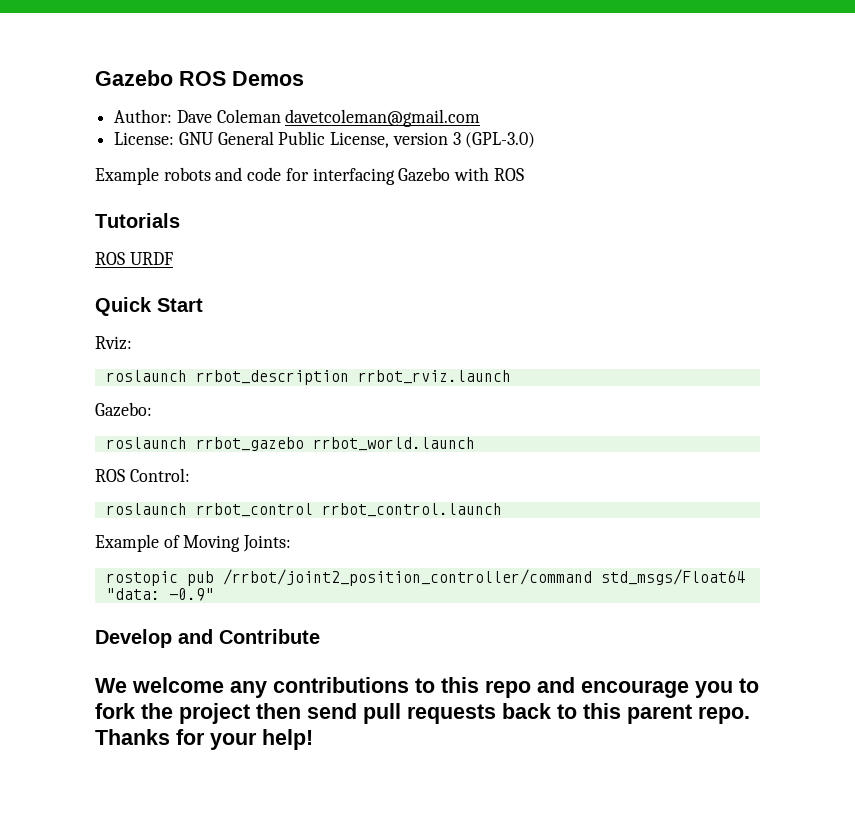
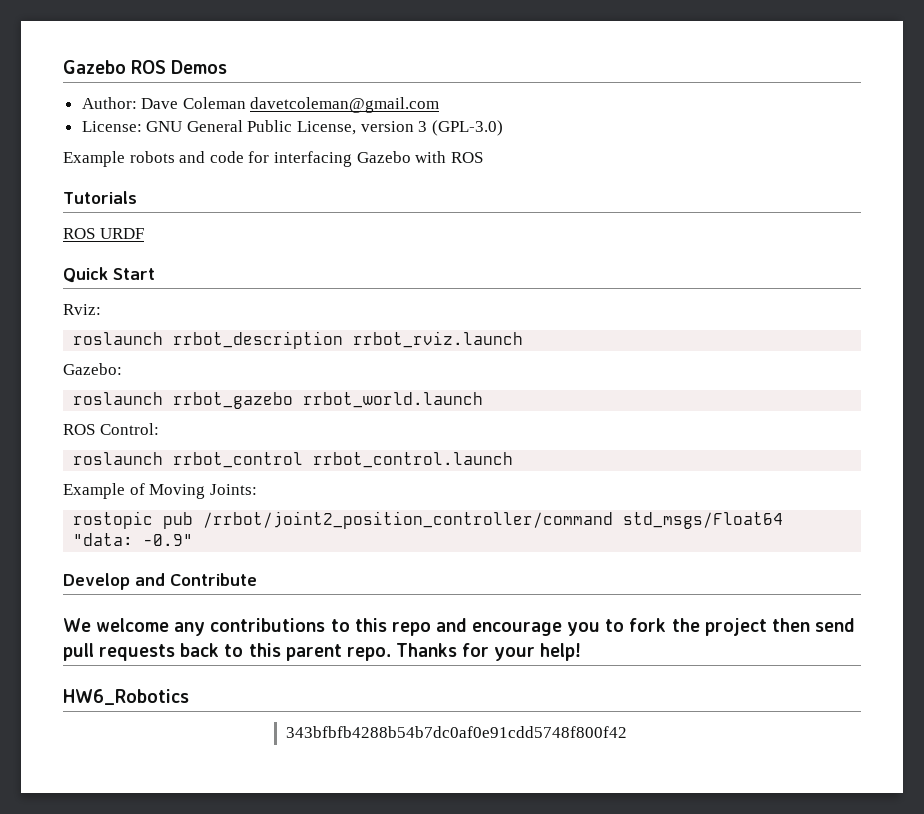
+ HW6_Robotics
+ 343bfbfb4288b54b7dc0af0e91cdd5748f800f42

